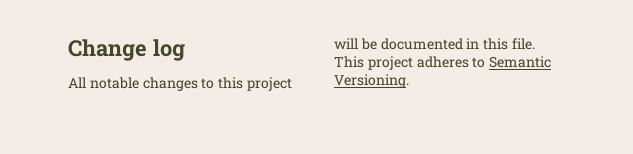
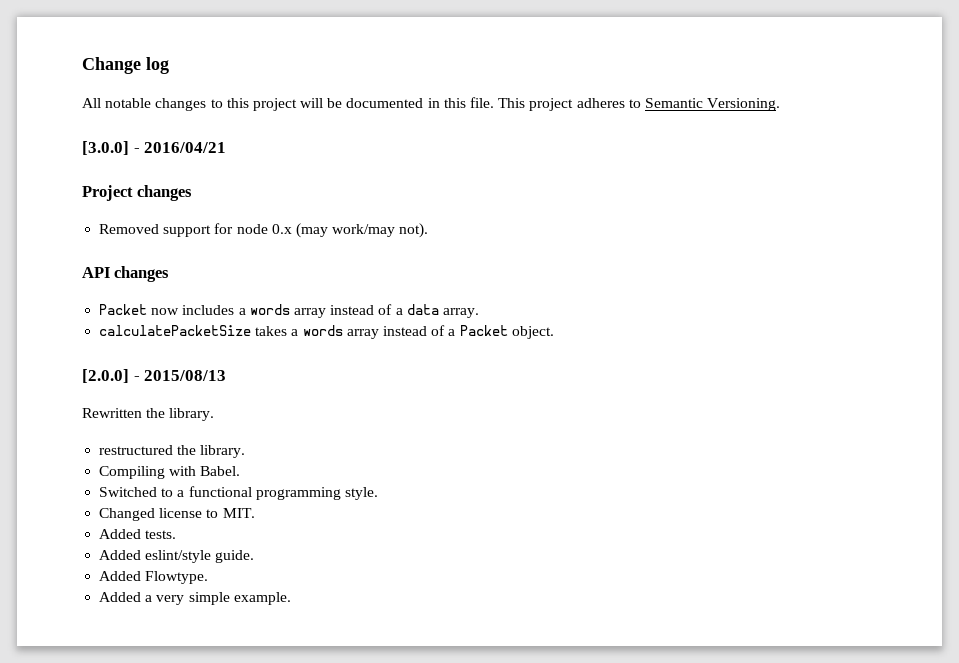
+ [3.0.0] - 2016/04/21
+ Project changes
+ Removed support for node 0.x (may work/may not).
+ API changes
+ Packet now includes a words array instead of a data array.
+ calculatePacketSize takes a words array instead of a Packet object.
+ [2.0.0] - 2015/08/13
+ Rewritten the library.
+ restructured the library.
+ Compiling with Babel.
+ Switched to a functional programming style.
+ Changed license to MIT.
+ Added tests.
+ Added eslint/style guide.
+ Added Flowtype.
+ Added a very simple example.

